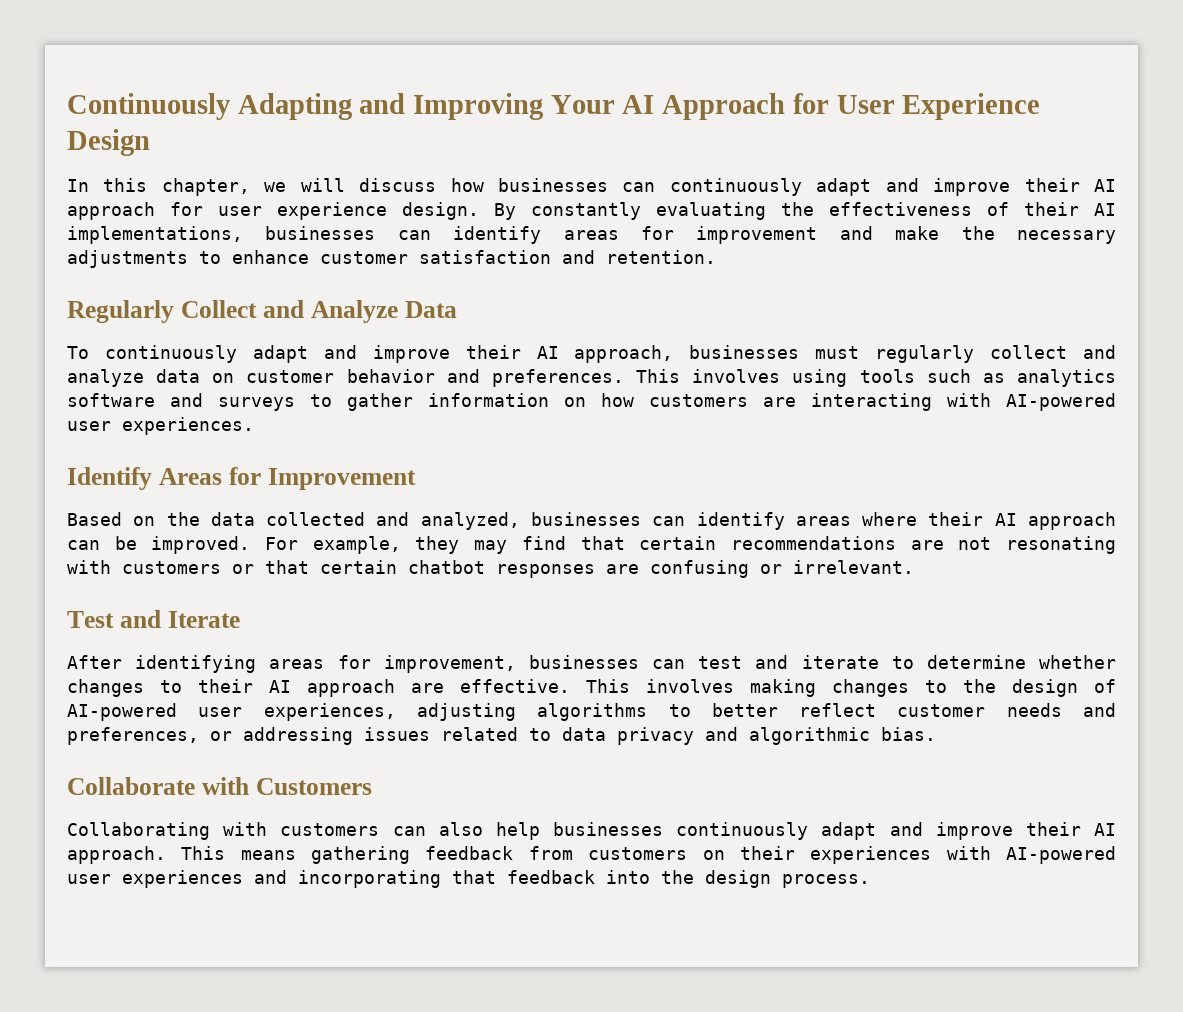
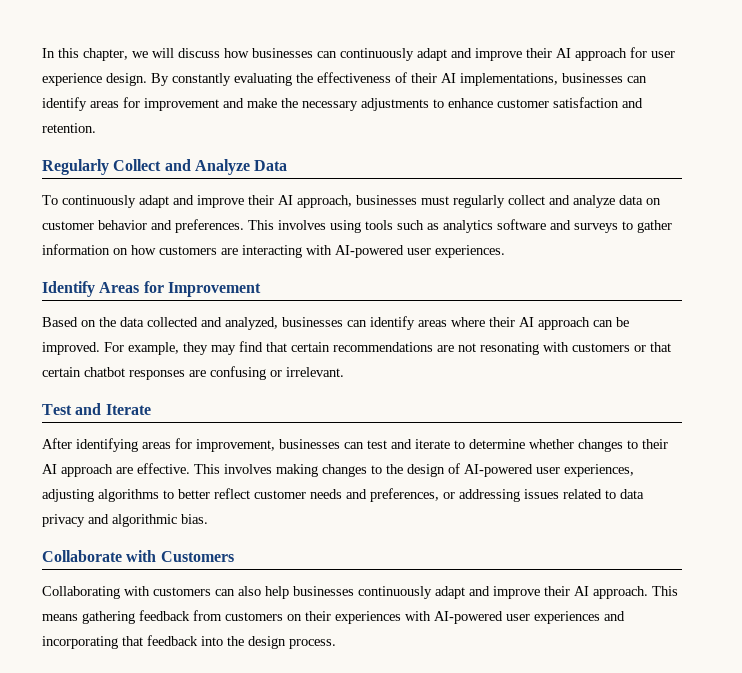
- Continuously Adapting and Improving Your AI Approach for User Experience Design

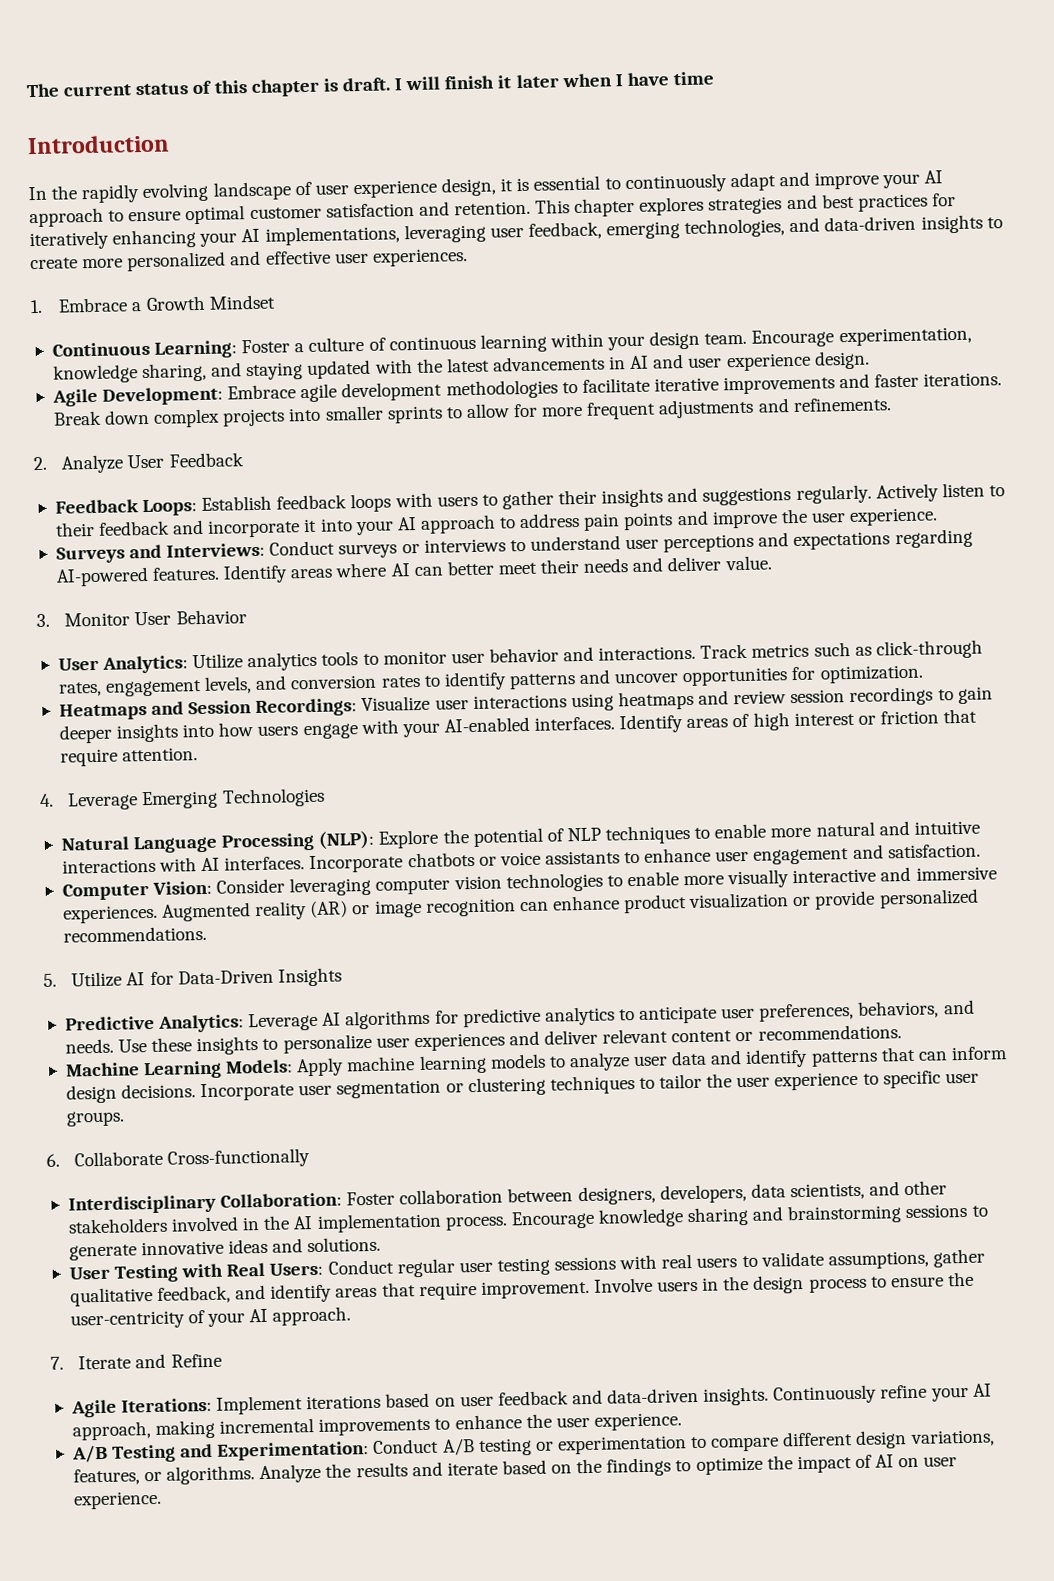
- In this chapter, we will discuss how businesses can continuously adapt and improve their AI approach for user experience design. By constantly evaluating the effectiveness of their AI implementations, businesses can identify areas for improvement and make the necessary adjustments to enhance customer satisfaction and retention.
- Regularly Collect and Analyze Data
- To continuously adapt and improve their AI approach, businesses must regularly collect and analyze data on customer behavior and preferences. This involves using tools such as analytics software and surveys to gather information on how customers are interacting with AI-powered user experiences.
- Identify Areas for Improvement
- Based on the data collected and analyzed, businesses can identify areas where their AI approach can be improved. For example, they may find that certain recommendations are not resonating with customers or that certain chatbot responses are confusing or irrelevant.
- Test and Iterate
- After identifying areas for improvement, businesses can test and iterate to determine whether changes to their AI approach are effective. This involves making changes to the design of AI-powered user experiences, adjusting algorithms to better reflect customer needs and preferences, or addressing issues related to data privacy and algorithmic bias.
- Collaborate with Customers
- Collaborating with customers can also help businesses continuously adapt and improve their AI approach. This means gathering feedback from customers on their experiences with AI-powered user experiences and incorporating that feedback into the design process.
+ The current status of this chapter is draft. I will finish it later when I have time
+ Introduction
+ In the rapidly evolving landscape of user experience design, it is essential to continuously adapt and improve your AI approach to ensure optimal customer satisfaction and retention. This chapter explores strategies and best practices for iteratively enhancing your AI implementations, leveraging user feedback, emerging technologies, and data-driven insights to create more personalized and effective user experiences.
+ 1. Embrace a Growth Mindset
+ Continuous Learning: Foster a culture of continuous learning within your design team. Encourage experimentation, knowledge sharing, and staying updated with the latest advancements in AI and user experience design.
+ Agile Development: Embrace agile development methodologies to facilitate iterative improvements and faster iterations. Break down complex projects into smaller sprints to allow for more frequent adjustments and refinements.
+ 2. Analyze User Feedback
+ Feedback Loops: Establish feedback loops with users to gather their insights and suggestions regularly. Actively listen to their feedback and incorporate it into your AI approach to address pain points and improve the user experience.
+ Surveys and Interviews: Conduct surveys or interviews to understand user perceptions and expectations regarding AI-powered features. Identify areas where AI can better meet their needs and deliver value.
+ 3. Monitor User Behavior
+ User Analytics: Utilize analytics tools to monitor user behavior and interactions. Track metrics such as click-through rates, engagement levels, and conversion rates to identify patterns and uncover opportunities for optimization.
+ Heatmaps and Session Recordings: Visualize user interactions using heatmaps and review session recordings to gain deeper insights into how users engage with your AI-enabled interfaces. Identify areas of high interest or friction that require attention.
+ 4. Leverage Emerging Technologies
+ Natural Language Processing (NLP): Explore the potential of NLP techniques to enable more natural and intuitive interactions with AI interfaces. Incorporate chatbots or voice assistants to enhance user engagement and satisfaction.
+ Computer Vision: Consider leveraging computer vision technologies to enable more visually interactive and immersive experiences. Augmented reality (AR) or image recognition can enhance product visualization or provide personalized recommendations.
+ 5. Utilize AI for Data-Driven Insights
+ Predictive Analytics: Leverage AI algorithms for predictive analytics to anticipate user preferences, behaviors, and needs. Use these insights to personalize user experiences and deliver relevant content or recommendations.
+ Machine Learning Models: Apply machine learning models to analyze user data and identify patterns that can inform design decisions. Incorporate user segmentation or clustering techniques to tailor the user experience to specific user groups.
+ 6. Collaborate Cross-functionally
+ Interdisciplinary Collaboration: Foster collaboration between designers, developers, data scientists, and other stakeholders involved in the AI implementation process. Encourage knowledge sharing and brainstorming sessions to generate innovative ideas and solutions.
+ User Testing with Real Users: Conduct regular user testing sessions with real users to validate assumptions, gather qualitative feedback, and identify areas that require improvement. Involve users in the design process to ensure the user-centricity of your AI approach.
+ 7. Iterate and Refine
+ Agile Iterations: Implement iterations based on user feedback and data-driven insights. Continuously refine your AI approach, making incremental improvements to enhance the user experience.
+ A/B Testing and Experimentation: Conduct A/B testing or experimentation to compare different design variations, features, or algorithms. Analyze the results and iterate based on the findings to optimize the impact of AI on user experience.

